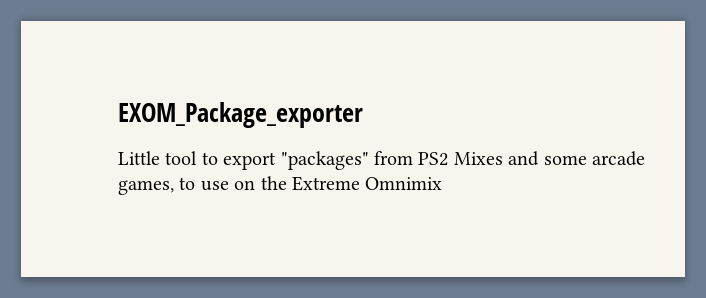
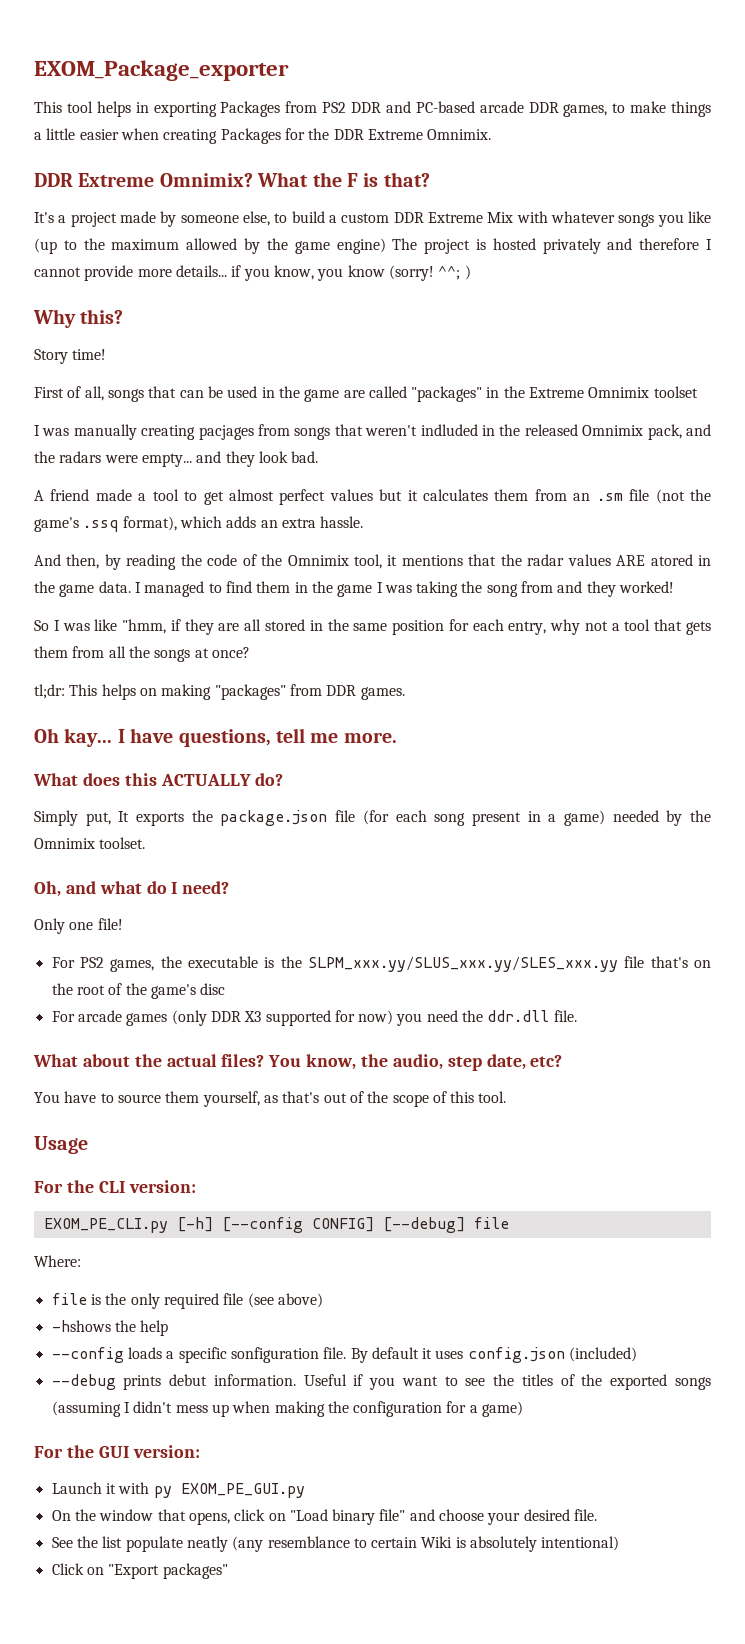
- Little tool to export "packages" from PS2 Mixes and some arcade games, to use on the Extreme Omnimix
+ This tool helps in exporting Packages from PS2 DDR and PC-based arcade DDR games, to make things a little easier when creating Packages for the DDR Extreme Omnimix.
+ DDR Extreme Omnimix? What the F is that?
+ It's a project made by someone else, to build a custom DDR Extreme Mix with whatever songs you like (up to the maximum allowed by the game engine) The project is hosted privately and therefore I cannot provide more details... if you know, you know (sorry! ^^; )
+ Why this?
+ Story time!
+ First of all, songs that can be used in the game are called "packages" in the Extreme Omnimix toolset
+ I was manually creating pacjages from songs that weren't indluded in the released Omnimix pack, and the radars were empty... and they look bad.
+ A friend made a tool to get almost perfect values but it calculates them from an .sm file (not the game's .ssq format), which adds an extra hassle.
+ And then, by reading the code of the Omnimix tool, it mentions that the radar values ARE atored in the game data. I managed to find them in the game I was taking the song from and they worked!
+ So I was like "hmm, if they are all stored in the same position for each entry, why not a tool that gets them from all the songs at once?
+ tl;dr: This helps on making "packages" from DDR games.
+ Oh kay... I have questions, tell me more.
+ What does this ACTUALLY do?
+ Simply put, It exports the package.json file (for each song present in a game) needed by the Omnimix toolset.
+ Oh, and what do I need?
+ Only one file!
+ For PS2 games, the executable is the SLPM_xxx.yy/SLUS_xxx.yy/SLES_xxx.yy file that's on the root of the game's disc
+ For arcade games (only DDR X3 supported for now) you need the ddr.dll file.
+ What about the actual files? You know, the audio, step date, etc?
+ You have to source them yourself, as that's out of the scope of this tool.
+ Usage
+ For the CLI version:
+ EXOM_PE_CLI.py [-h] [--config CONFIG] [--debug] file
+ Where:
+ file is the only required file (see above)
+ -hshows the help
+ --config loads a specific sonfiguration file. By default it uses config.json (included)
+ --debug prints debut information. Useful if you want to see the titles of the exported songs (assuming I didn't mess up when making the configuration for a game)
+ For the GUI version:
+ Launch it with py EXOM_PE_GUI.py
+ On the window that opens, click on "Load binary file" and choose your desired file.
+ See the list populate neatly (any resemblance to certain Wiki is absolutely intentional)
+ Click on "Export packages"

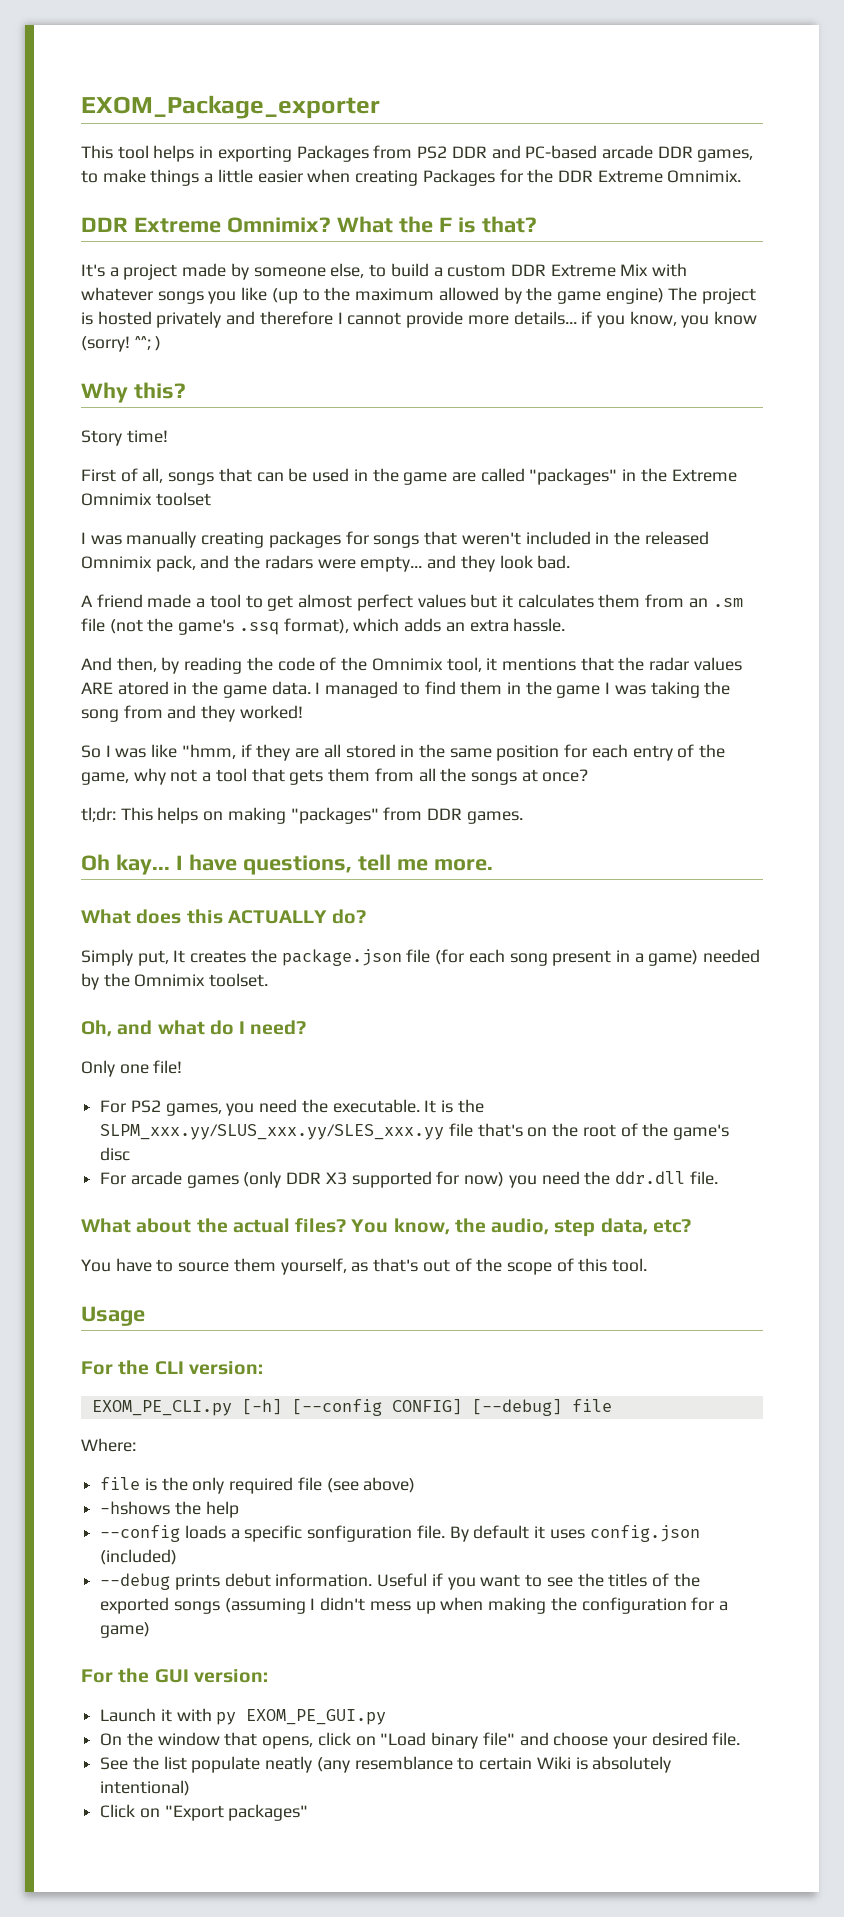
- I was manually creating pacjages from songs that weren't indluded in the released Omnimix pack, and the radars were empty... and they look bad.
+ I was manually creating packages for songs that weren't included in the released Omnimix pack, and the radars were empty... and they look bad.
- So I was like "hmm, if they are all stored in the same position for each entry, why not a tool that gets them from all the songs at once?
+ So I was like "hmm, if they are all stored in the same position for each entry of the game, why not a tool that gets them from all the songs at once?
- Simply put, It exports the package.json file (for each song present in a game) needed by the Omnimix toolset.
+ Simply put, It creates the package.json file (for each song present in a game) needed by the Omnimix toolset.
- For PS2 games, the executable is the SLPM_xxx.yy/SLUS_xxx.yy/SLES_xxx.yy file that's on the root of the game's disc
+ For PS2 games, you need the executable. It is the SLPM_xxx.yy/SLUS_xxx.yy/SLES_xxx.yy file that's on the root of the game's disc
- You know, the audio, step date, etc?
+ You know, the audio, step data, etc?

